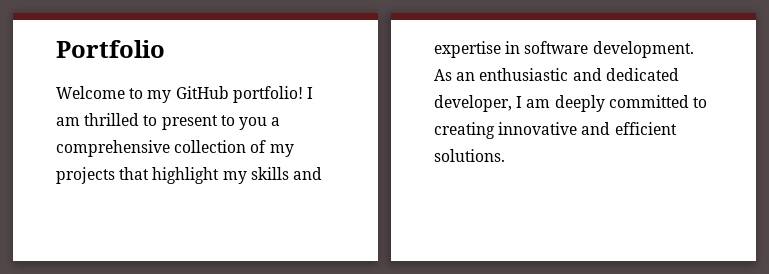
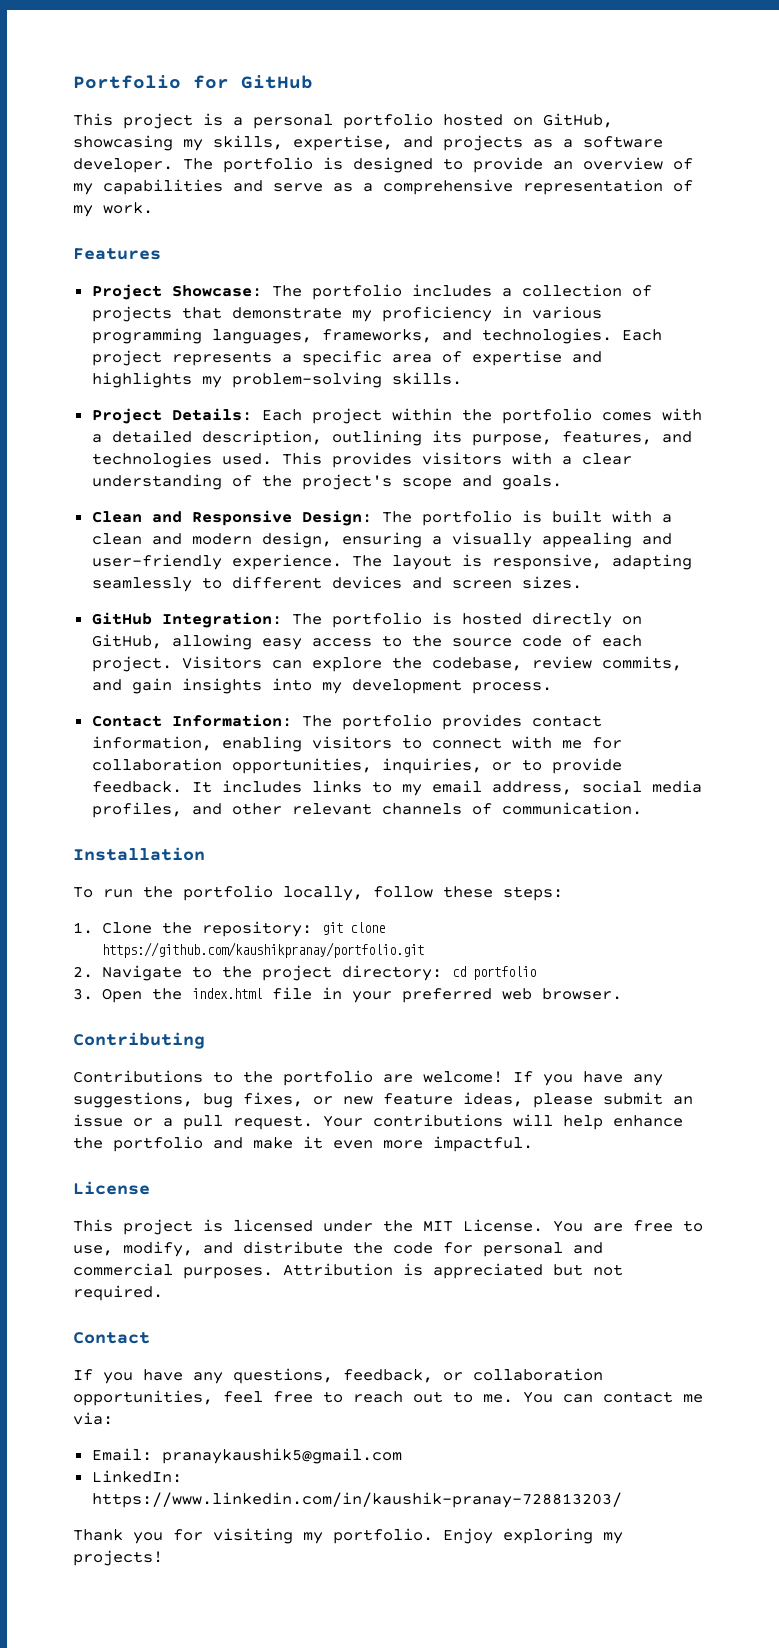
- Portfolio
- Welcome to my GitHub portfolio! I am thrilled to present to you a comprehensive collection of my projects that highlight my skills and expertise in software development. As an enthusiastic and dedicated developer, I am deeply committed to creating innovative and efficient solutions.
+ Portfolio for GitHub
+ This project is a personal portfolio hosted on GitHub, showcasing my skills, expertise, and projects as a software developer. The portfolio is designed to provide an overview of my capabilities and serve as a comprehensive representation of my work.
+ Features
+ Project Showcase: The portfolio includes a collection of projects that demonstrate my proficiency in various programming languages, frameworks, and technologies. Each project represents a specific area of expertise and highlights my problem-solving skills.
+ Project Details: Each project within the portfolio comes with a detailed description, outlining its purpose, features, and technologies used. This provides visitors with a clear understanding of the project's scope and goals.
+ Clean and Responsive Design: The portfolio is built with a clean and modern design, ensuring a visually appealing and user-friendly experience. The layout is responsive, adapting seamlessly to different devices and screen sizes.
+ GitHub Integration: The portfolio is hosted directly on GitHub, allowing easy access to the source code of each project. Visitors can explore the codebase, review commits, and gain insights into my development process.
+ Contact Information: The portfolio provides contact information, enabling visitors to connect with me for collaboration opportunities, inquiries, or to provide feedback. It includes links to my email address, social media profiles, and other relevant channels of communication.
+ Installation
+ To run the portfolio locally, follow these steps:
+ 1. Clone the repository: git clone https://github.com/kaushikpranay/portfolio.git
+ 2. Navigate to the project directory: cd portfolio
+ 3. Open the index.html file in your preferred web browser.
+ Contributing
+ Contributions to the portfolio are welcome! If you have any suggestions, bug fixes, or new feature ideas, please submit an issue or a pull request. Your contributions will help enhance the portfolio and make it even more impactful.
+ License
+ This project is licensed under the MIT License. You are free to use, modify, and distribute the code for personal and commercial purposes. Attribution is appreciated but not required.
+ Contact
+ If you have any questions, feedback, or collaboration opportunities, feel free to reach out to me. You can contact me via:
+ Email: pranaykaushik5@gmail.com
+ LinkedIn: https://www.linkedin.com/in/kaushik-pranay-728813203/
+ Thank you for visiting my portfolio. Enjoy exploring my projects!

